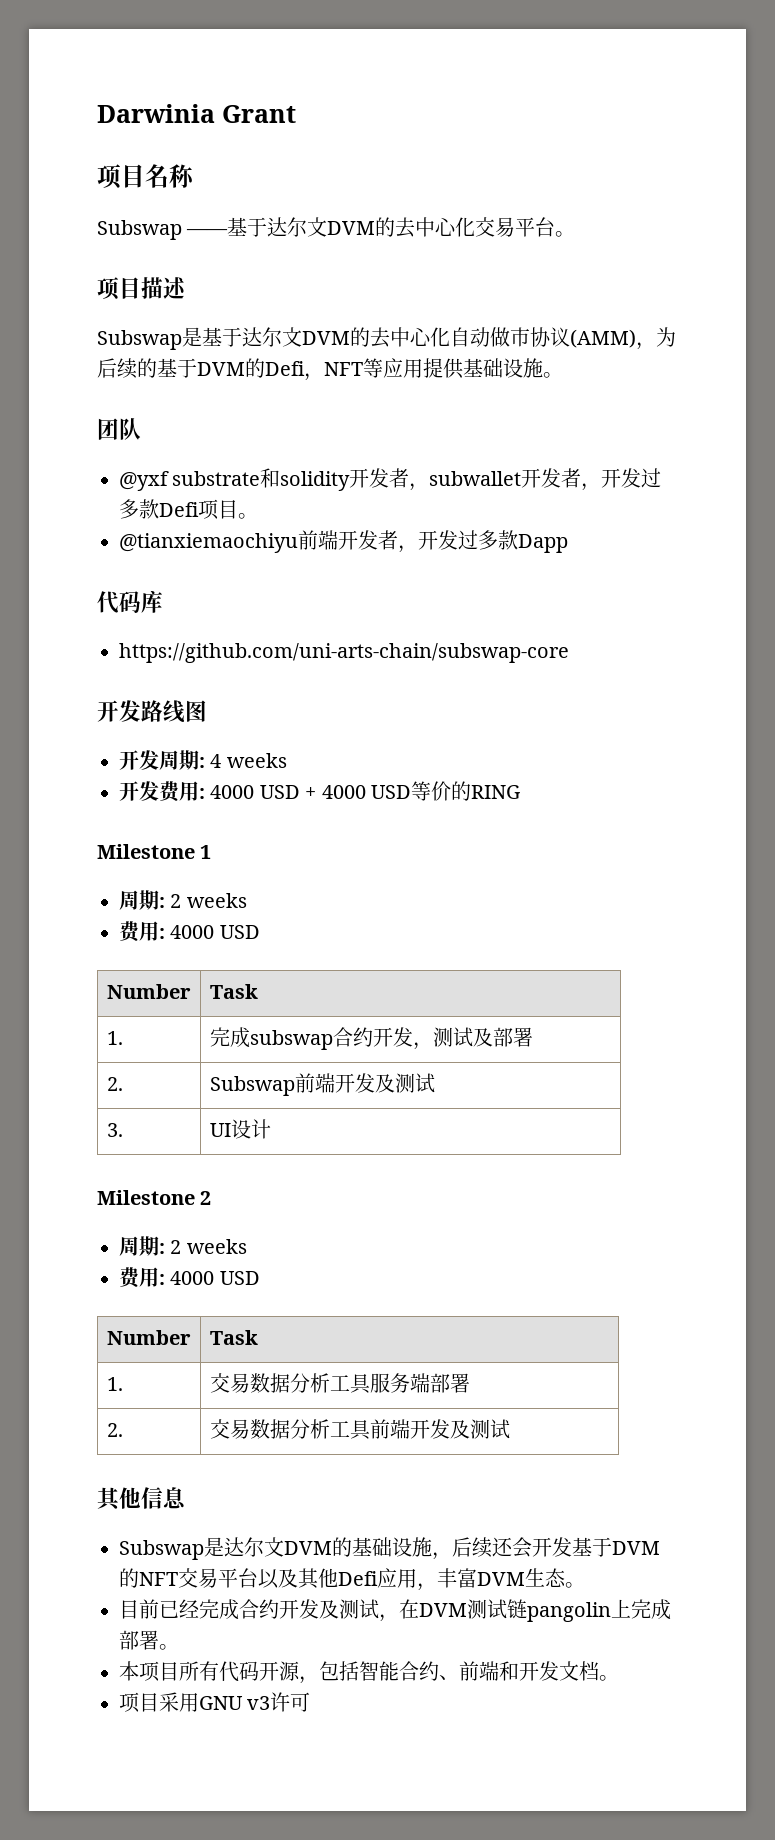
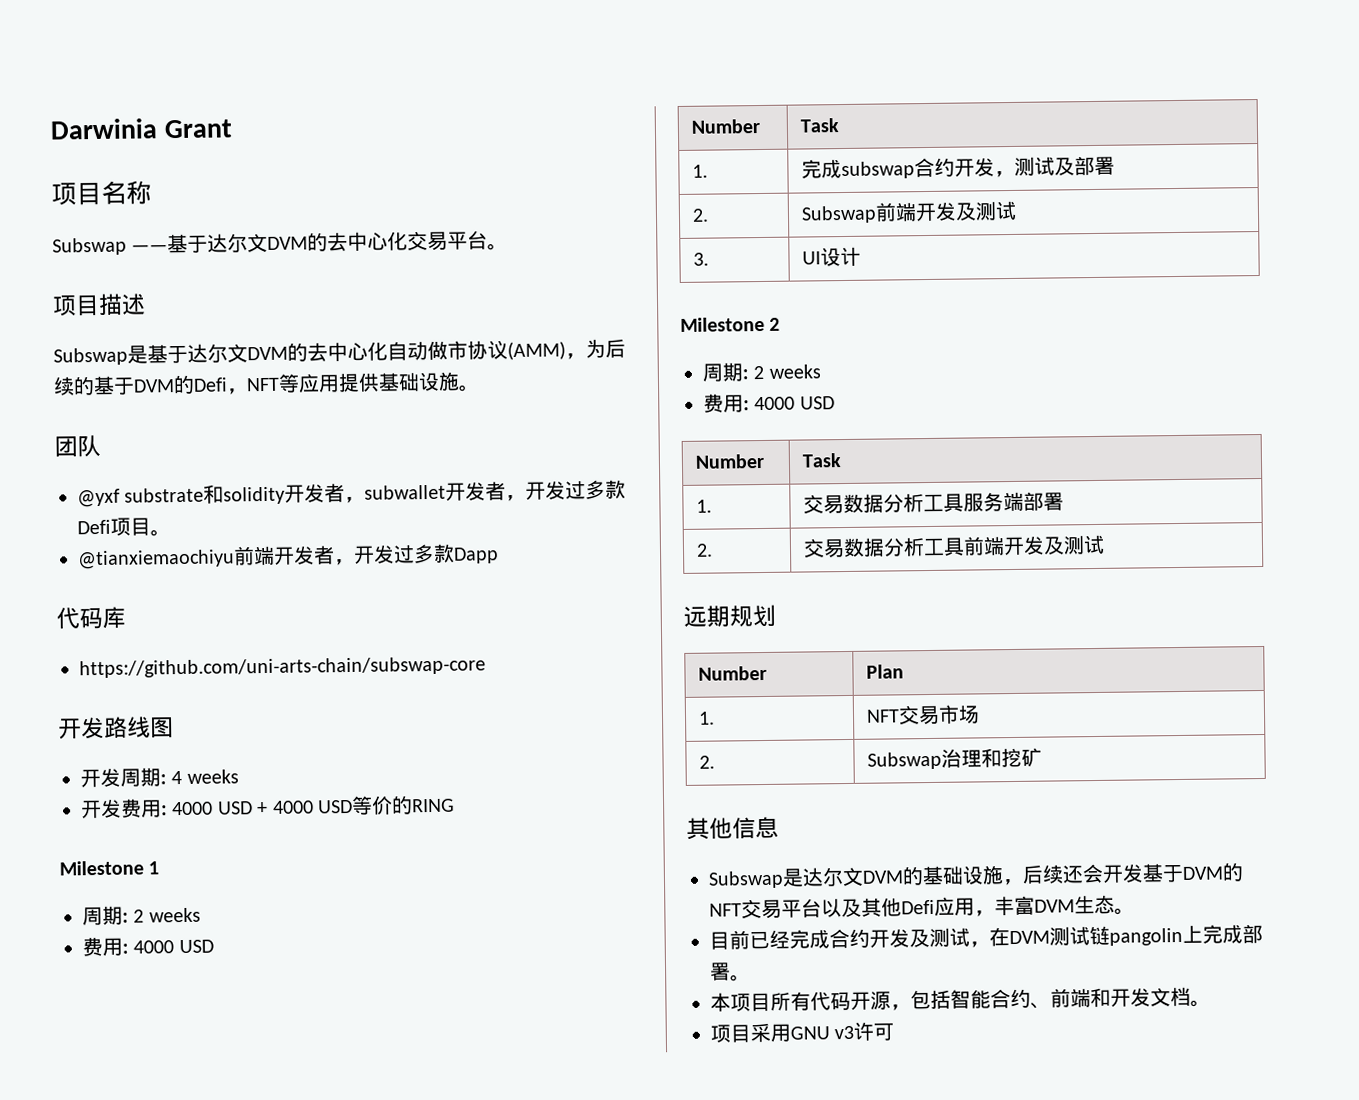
+ 远期规划
+ Number | Plan
+ 1. | NFT交易市场
+ 2. | Subswap治理和挖矿

